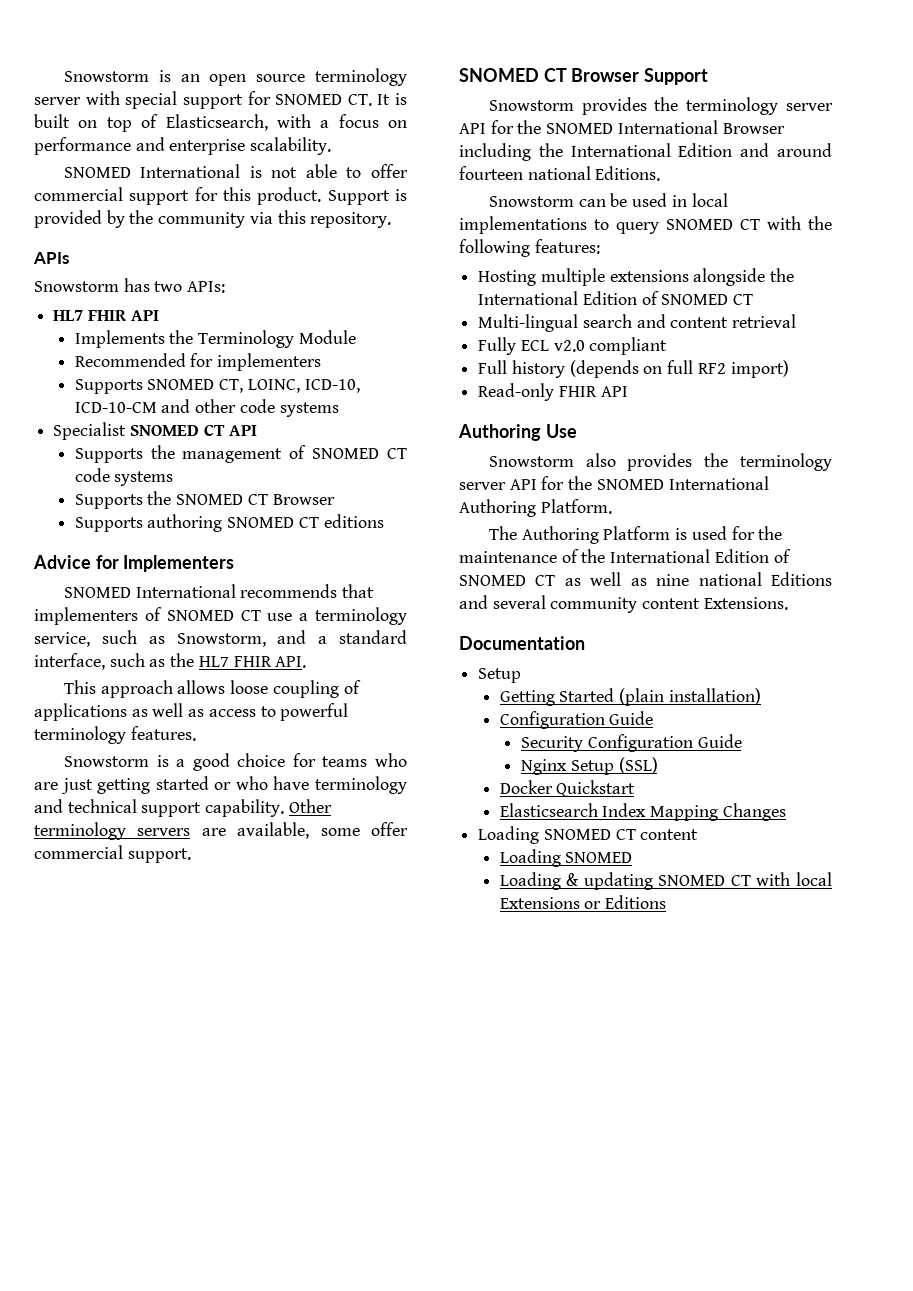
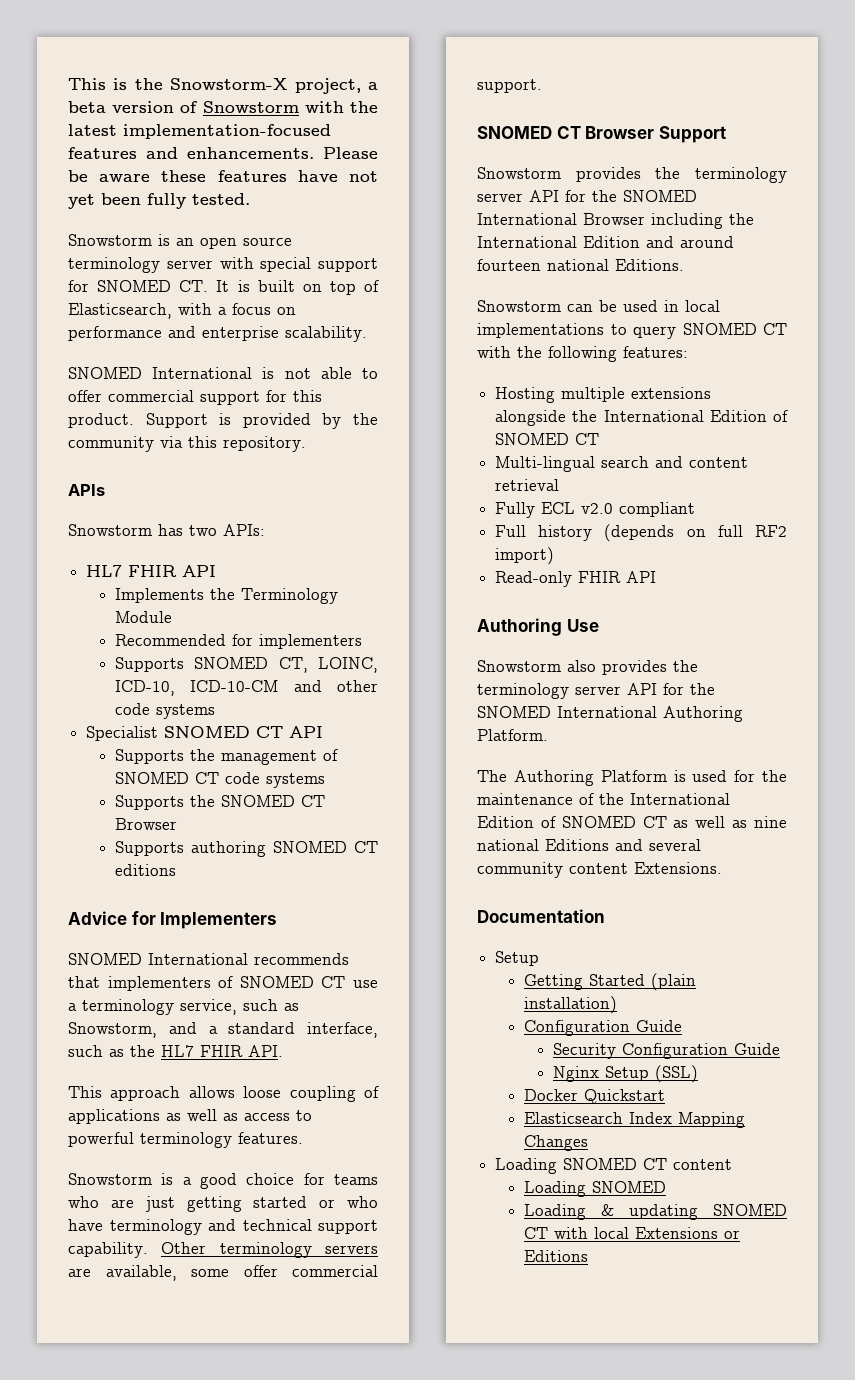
+ This is the Snowstorm-X project, a beta version of Snowstorm with the latest implementation-focused features and enhancements. Please be aware these features have not yet been fully tested.

